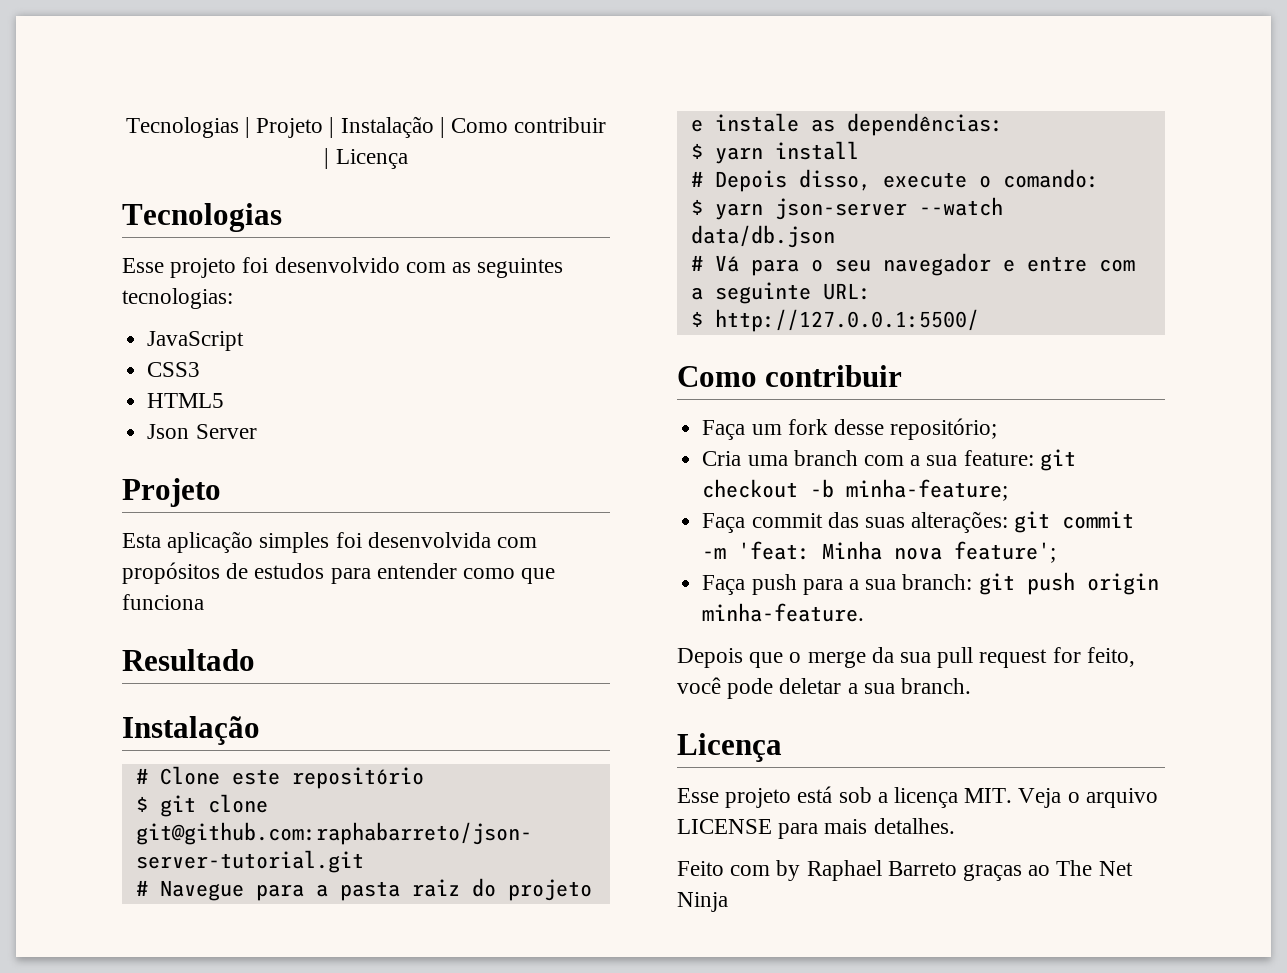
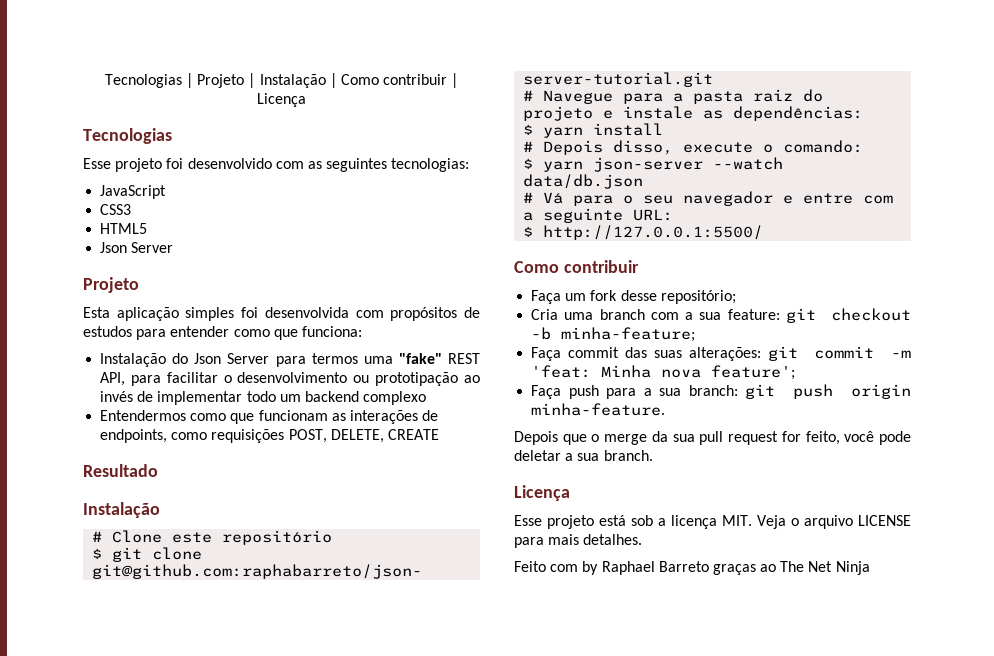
- Esta aplicação simples foi desenvolvida com propósitos de estudos para entender como que funciona
+ Esta aplicação simples foi desenvolvida com propósitos de estudos para entender como que funciona:
+ Instalação do Json Server para termos uma "fake" REST API, para facilitar o desenvolvimento ou prototipação ao invés de implementar todo um backend complexo
+ Entendermos como que funcionam as interações de endpoints, como requisições POST, DELETE, CREATE

